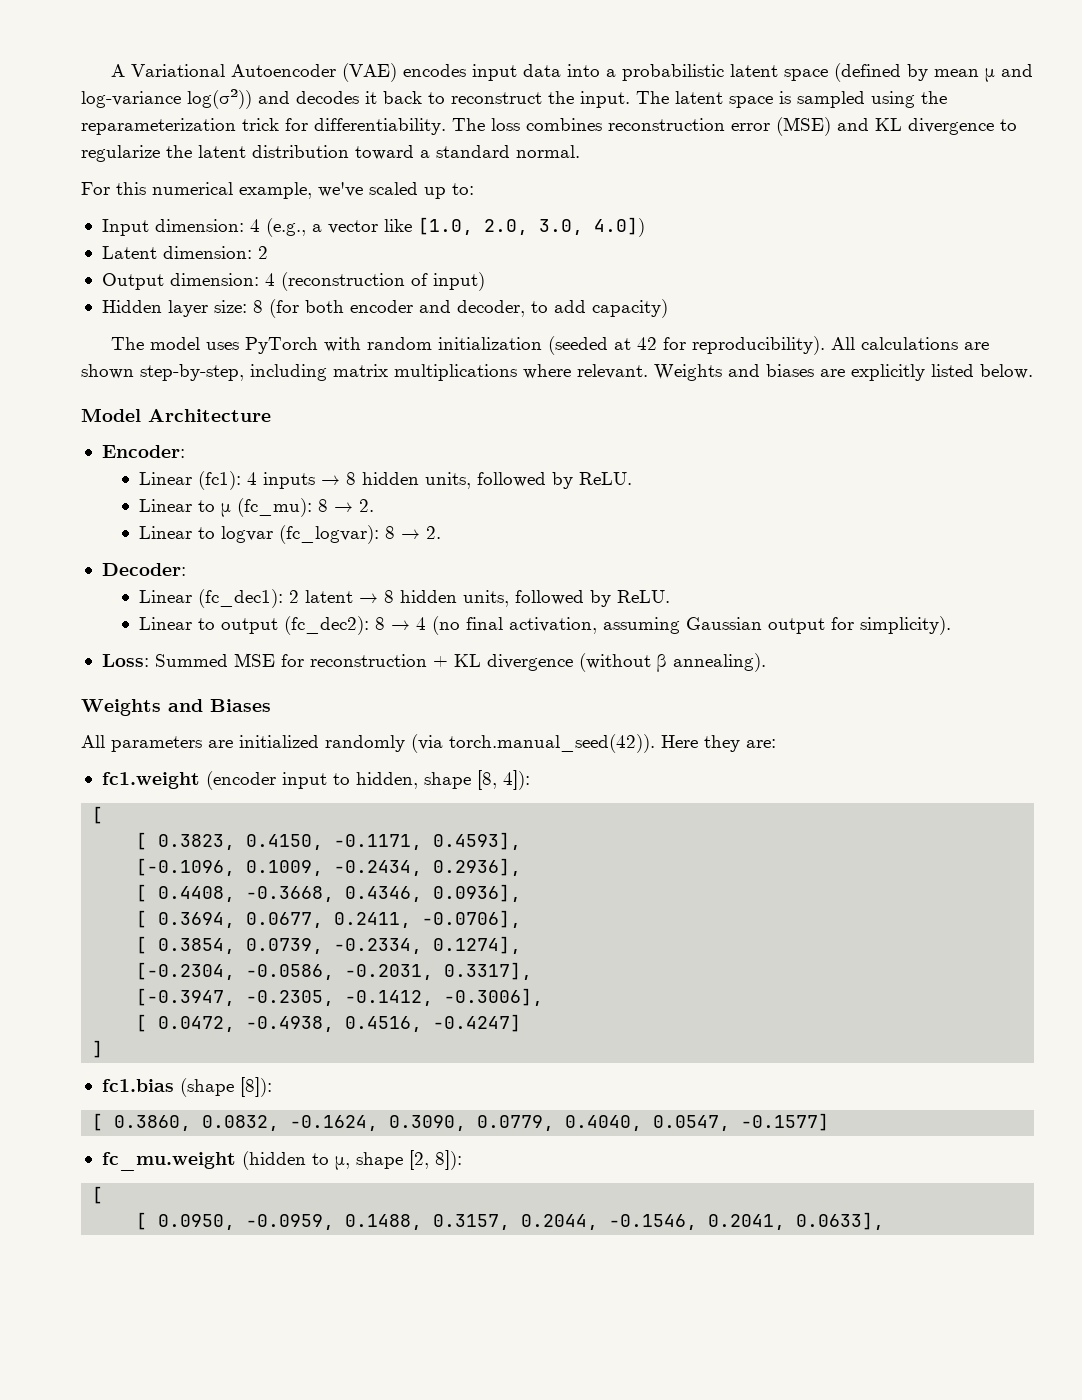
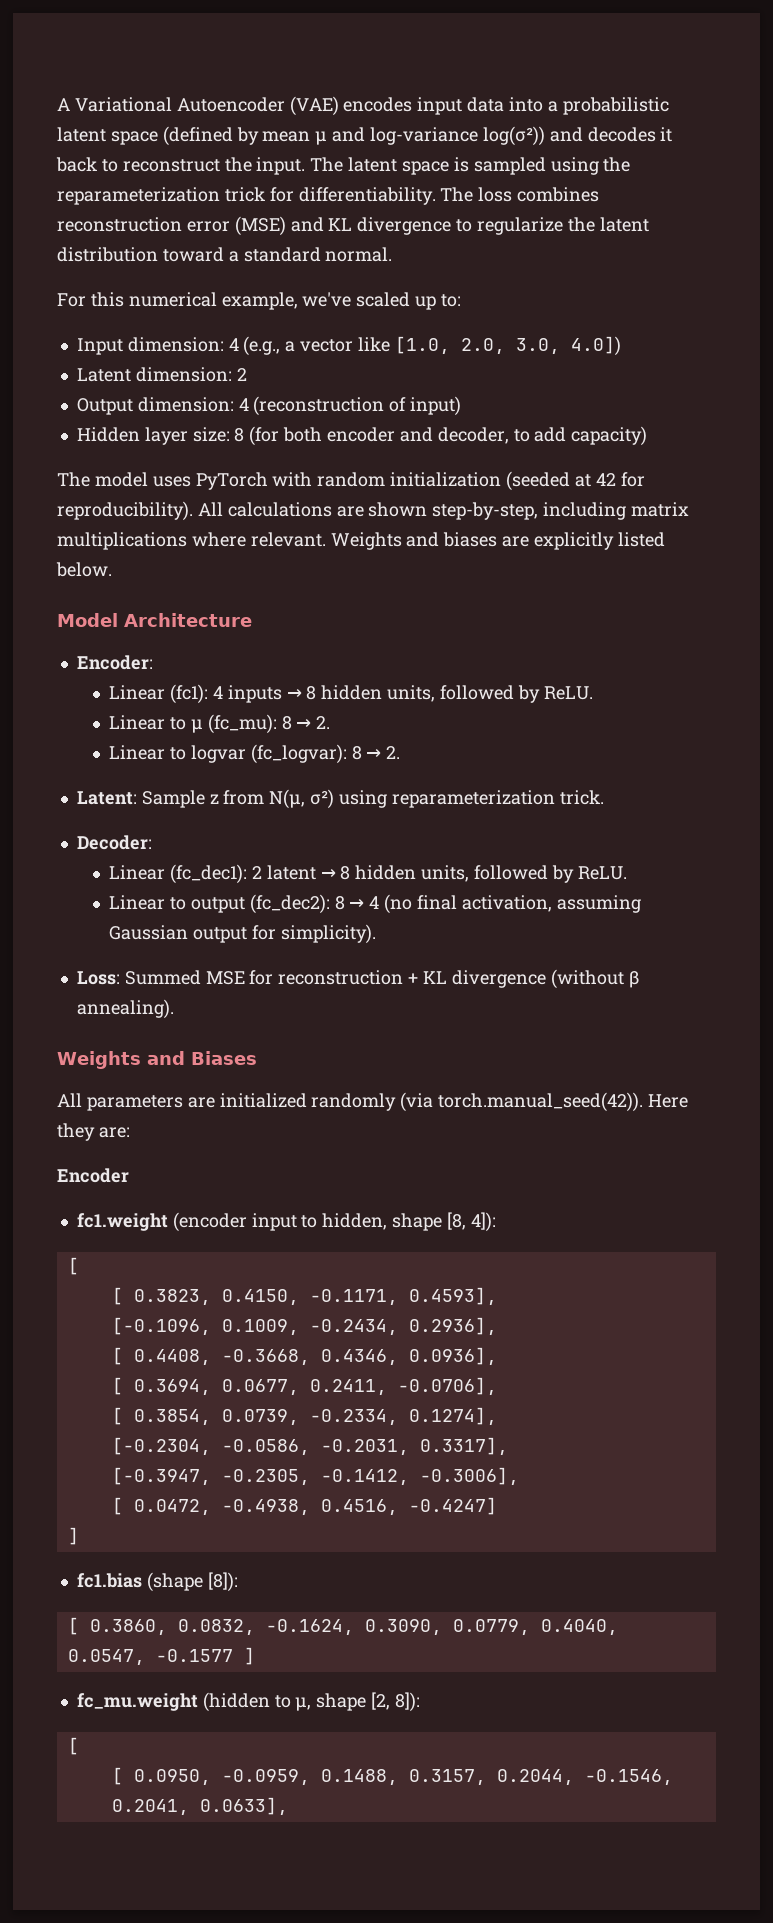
+ Latent: Sample z from N(μ, σ²) using reparameterization trick.
+ Encoder
- [ 0.3860, 0.0832, -0.1624, 0.3090, 0.0779, 0.4040, 0.0547, -0.1577]
+ [ 0.3860, 0.0832, -0.1624, 0.3090, 0.0779, 0.4040, 0.0547, -0.1577 ]

